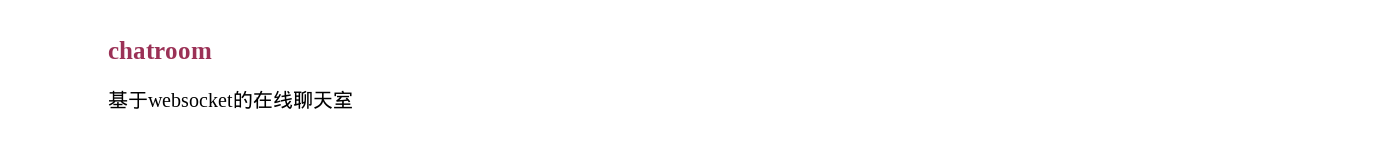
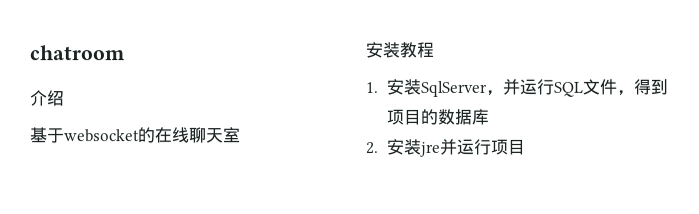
+ 介绍
+ 安装教程
+ 1.安装SqlServer，并运行SQL文件，得到项目的数据库
+ 2.安装jre并运行项目

